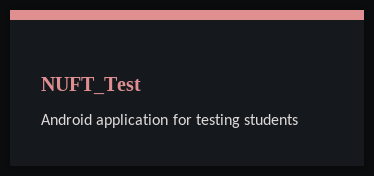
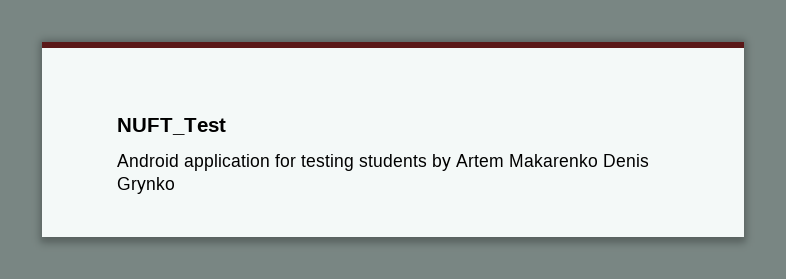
- Android application for testing students
+ Android application for testing students by Artem Makarenko Denis Grynko

